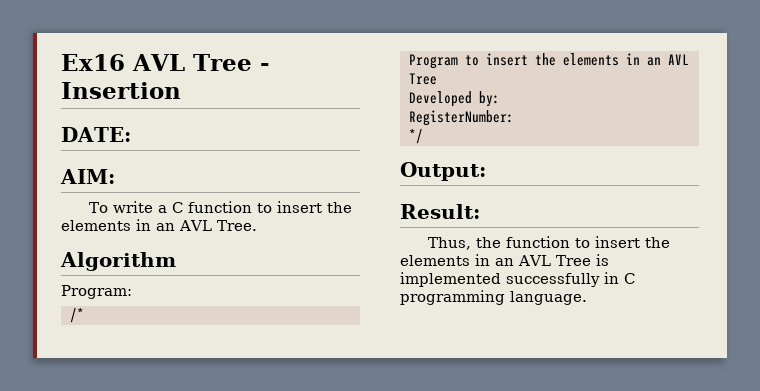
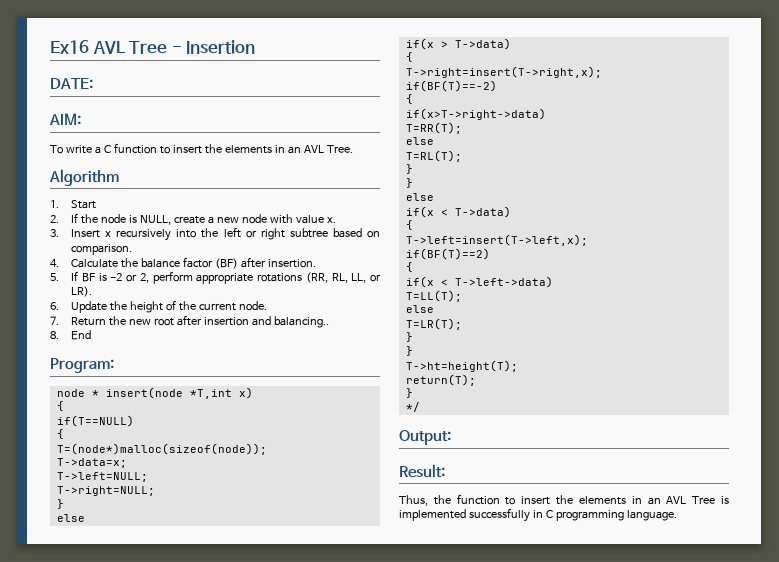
+ 1. Start
+ 2. If the node is NULL, create a new node with value x.
+ 3. Insert x recursively into the left or right subtree based on comparison.
+ 4. Calculate the balance factor (BF) after insertion.
+ 5. If BF is -2 or 2, perform appropriate rotations (RR, RL, LL, or LR).
+ 6. Update the height of the current node.
+ 7. Return the new root after insertion and balancing..
+ 8. End
  Program:
- /*
- Program to insert the elements in an AVL Tree
- Developed by:
- RegisterNumber:
+ node * insert(node *T,int x)
+ {
+ if(T==NULL)
+ {
+ T=(node*)malloc(sizeof(node));
+ T->data=x;
+ T->left=NULL;
+ T->right=NULL;
+ }
+ else
+ if(x > T->data)
+ {
+ T->right=insert(T->right,x);
+ if(BF(T)==-2)
+ {
+ if(x>T->right->data)
+ T=RR(T);
+ else
+ T=RL(T);
+ }
+ }
+ else
+ if(x < T->data)
+ {
+ T->left=insert(T->left,x);
+ if(BF(T)==2)
+ {
+ if(x < T->left->data)
+ T=LL(T);
+ else
+ T=LR(T);
+ }
+ }
+ T->ht=height(T);
+ return(T);
+ }

